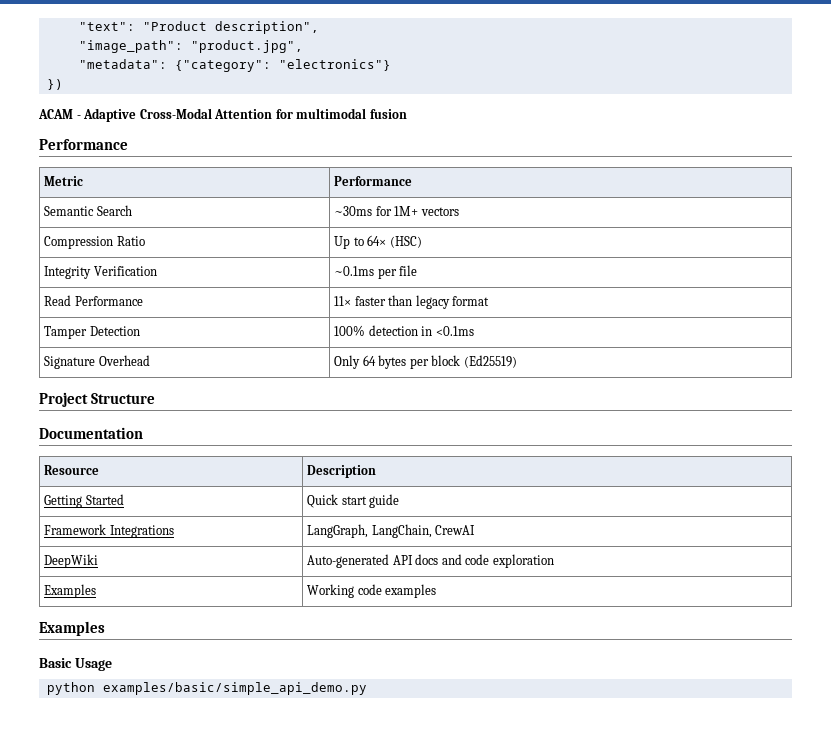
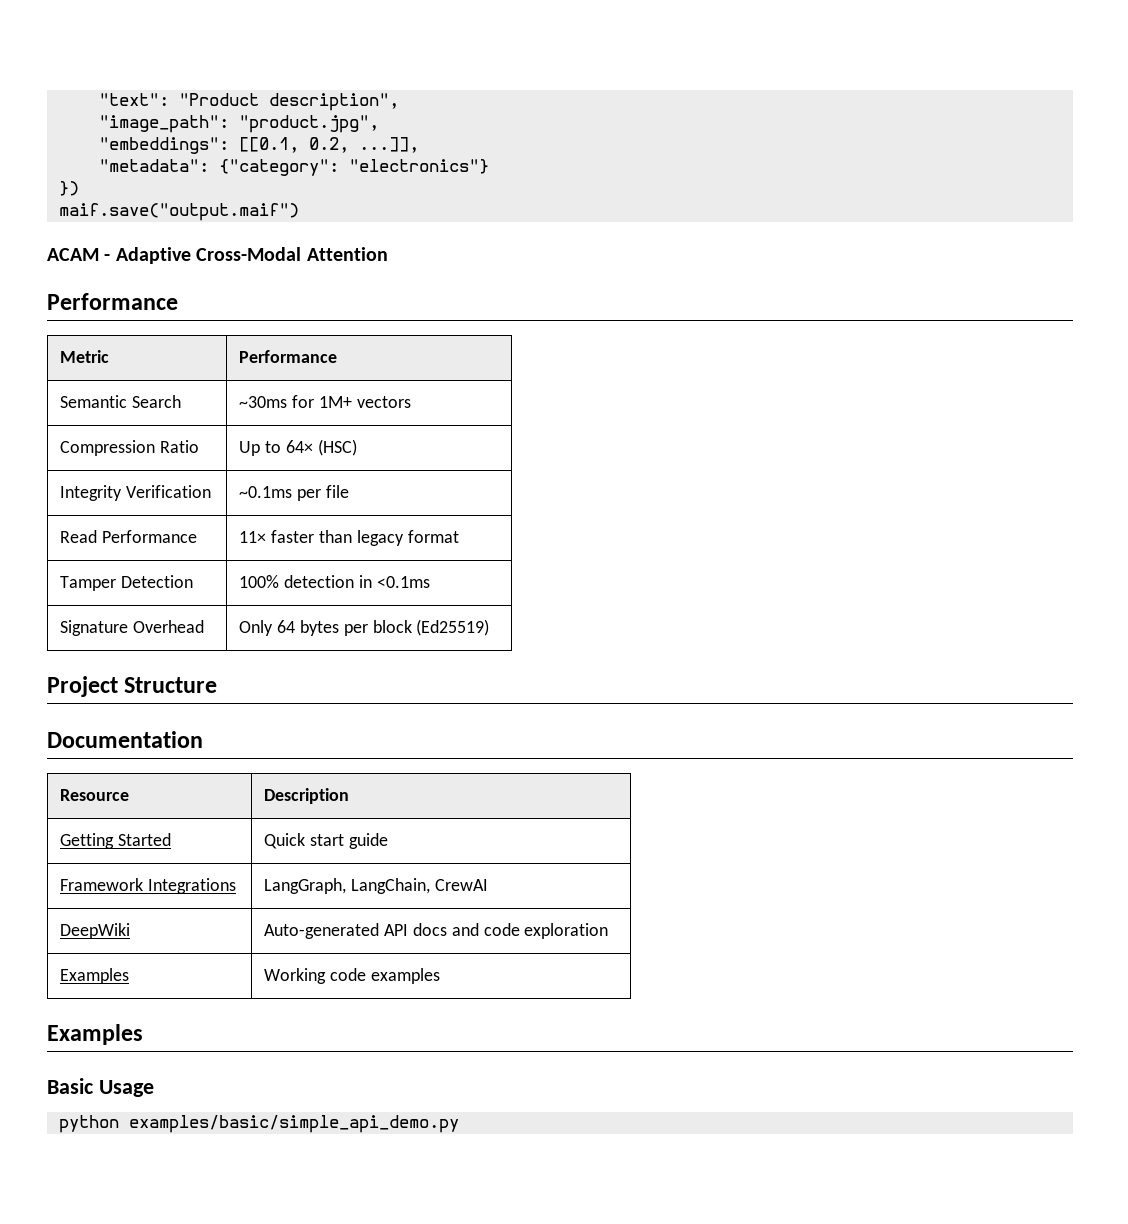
+ "embeddings": [[0.1, 0.2, ...]],
+ maif.save("output.maif")
- ACAM - Adaptive Cross-Modal Attention for multimodal fusion
+ ACAM - Adaptive Cross-Modal Attention

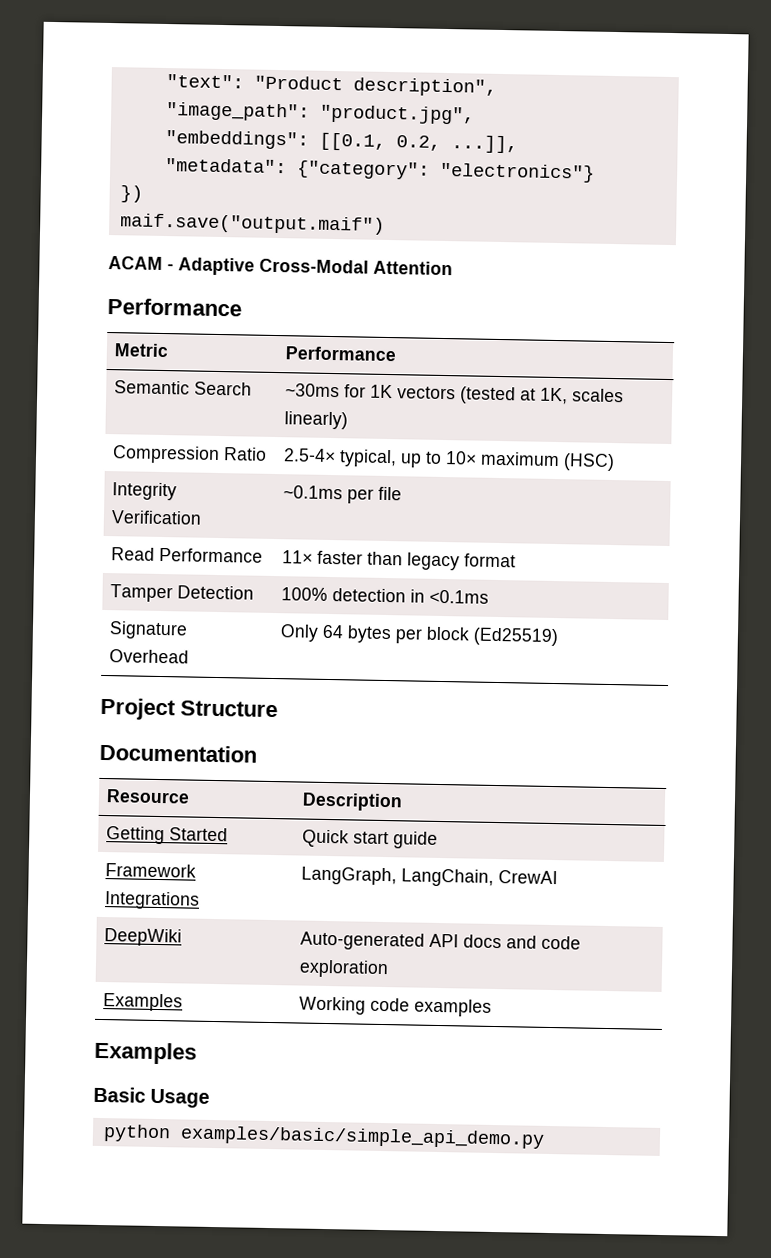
- Semantic Search | ~30ms for 1M+ vectors
- Compression Ratio | Up to 64× (HSC)
+ Semantic Search | ~30ms for 1K vectors (tested at 1K, scales linearly)
+ Compression Ratio | 2.5-4× typical, up to 10× maximum (HSC)

